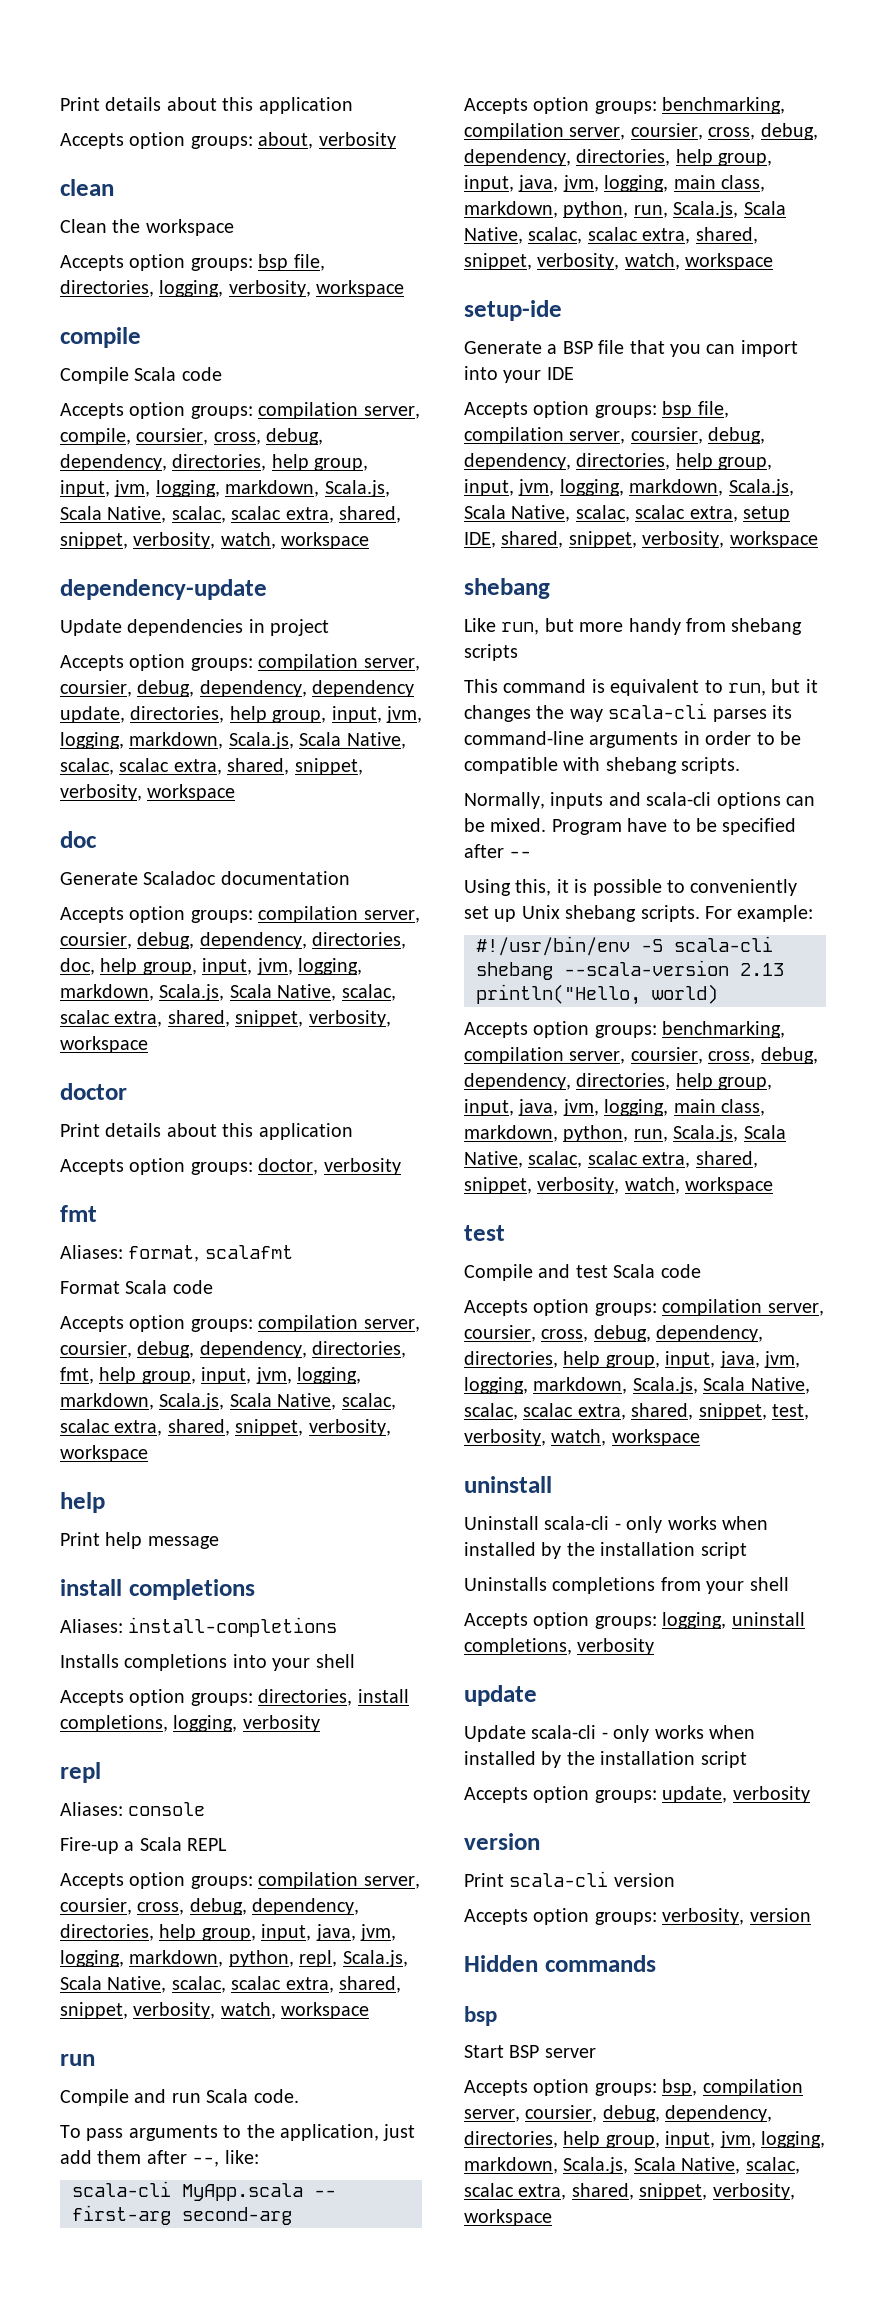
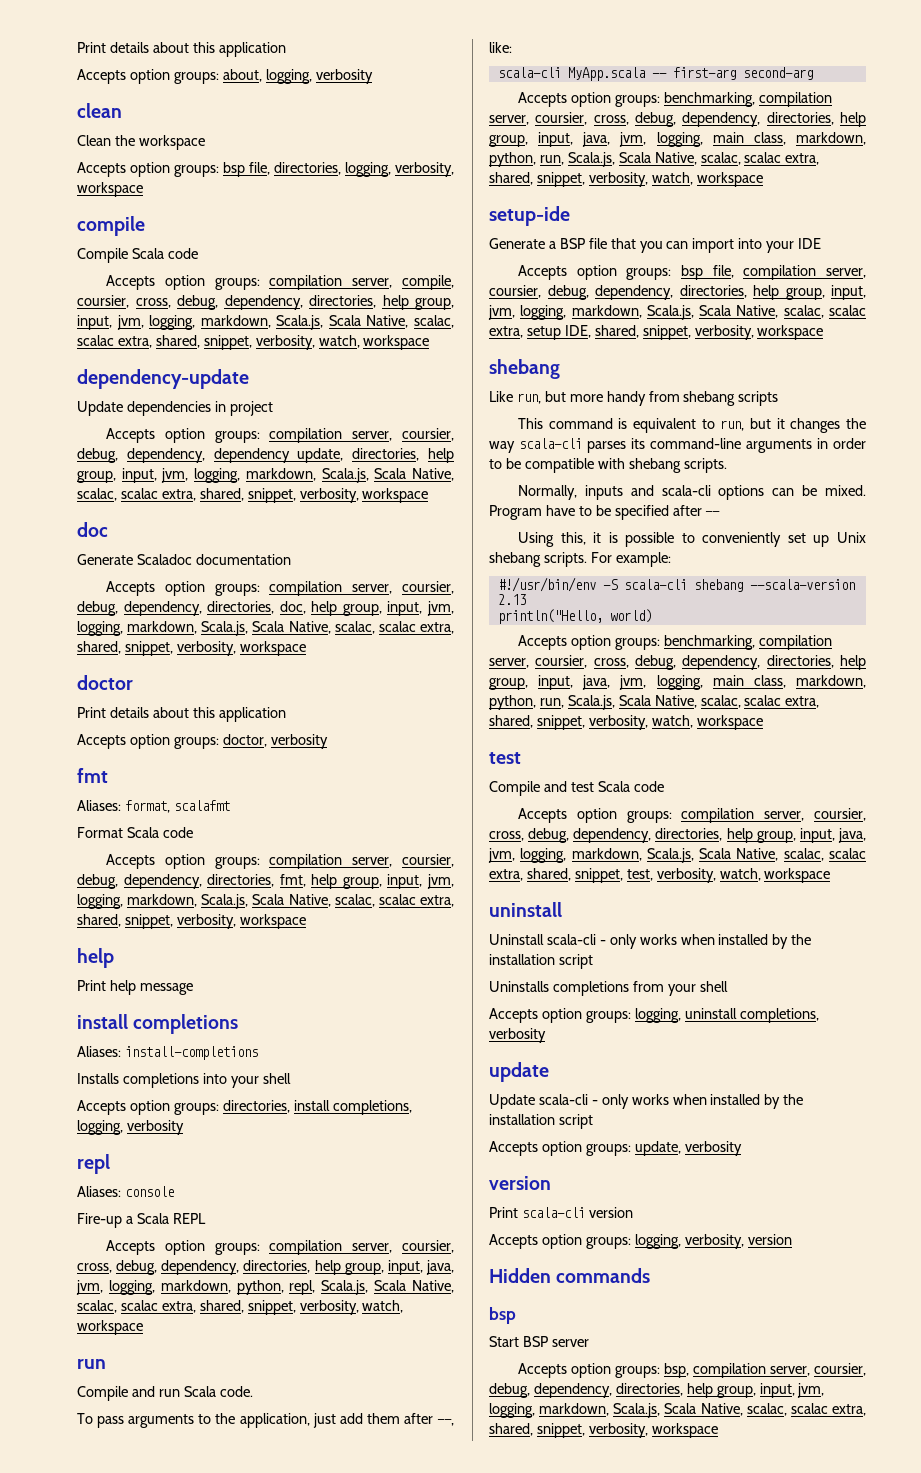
- Accepts option groups: about, verbosity
+ Accepts option groups: about, logging, verbosity
- Accepts option groups: verbosity, version
+ Accepts option groups: logging, verbosity, version

